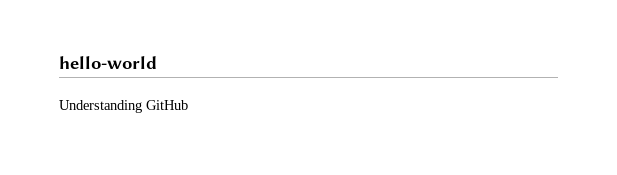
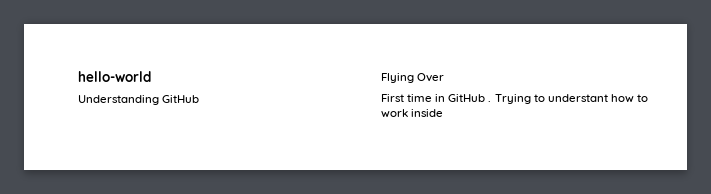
+ Flying Over
+ First time in GitHub . Trying to understant how to work inside

